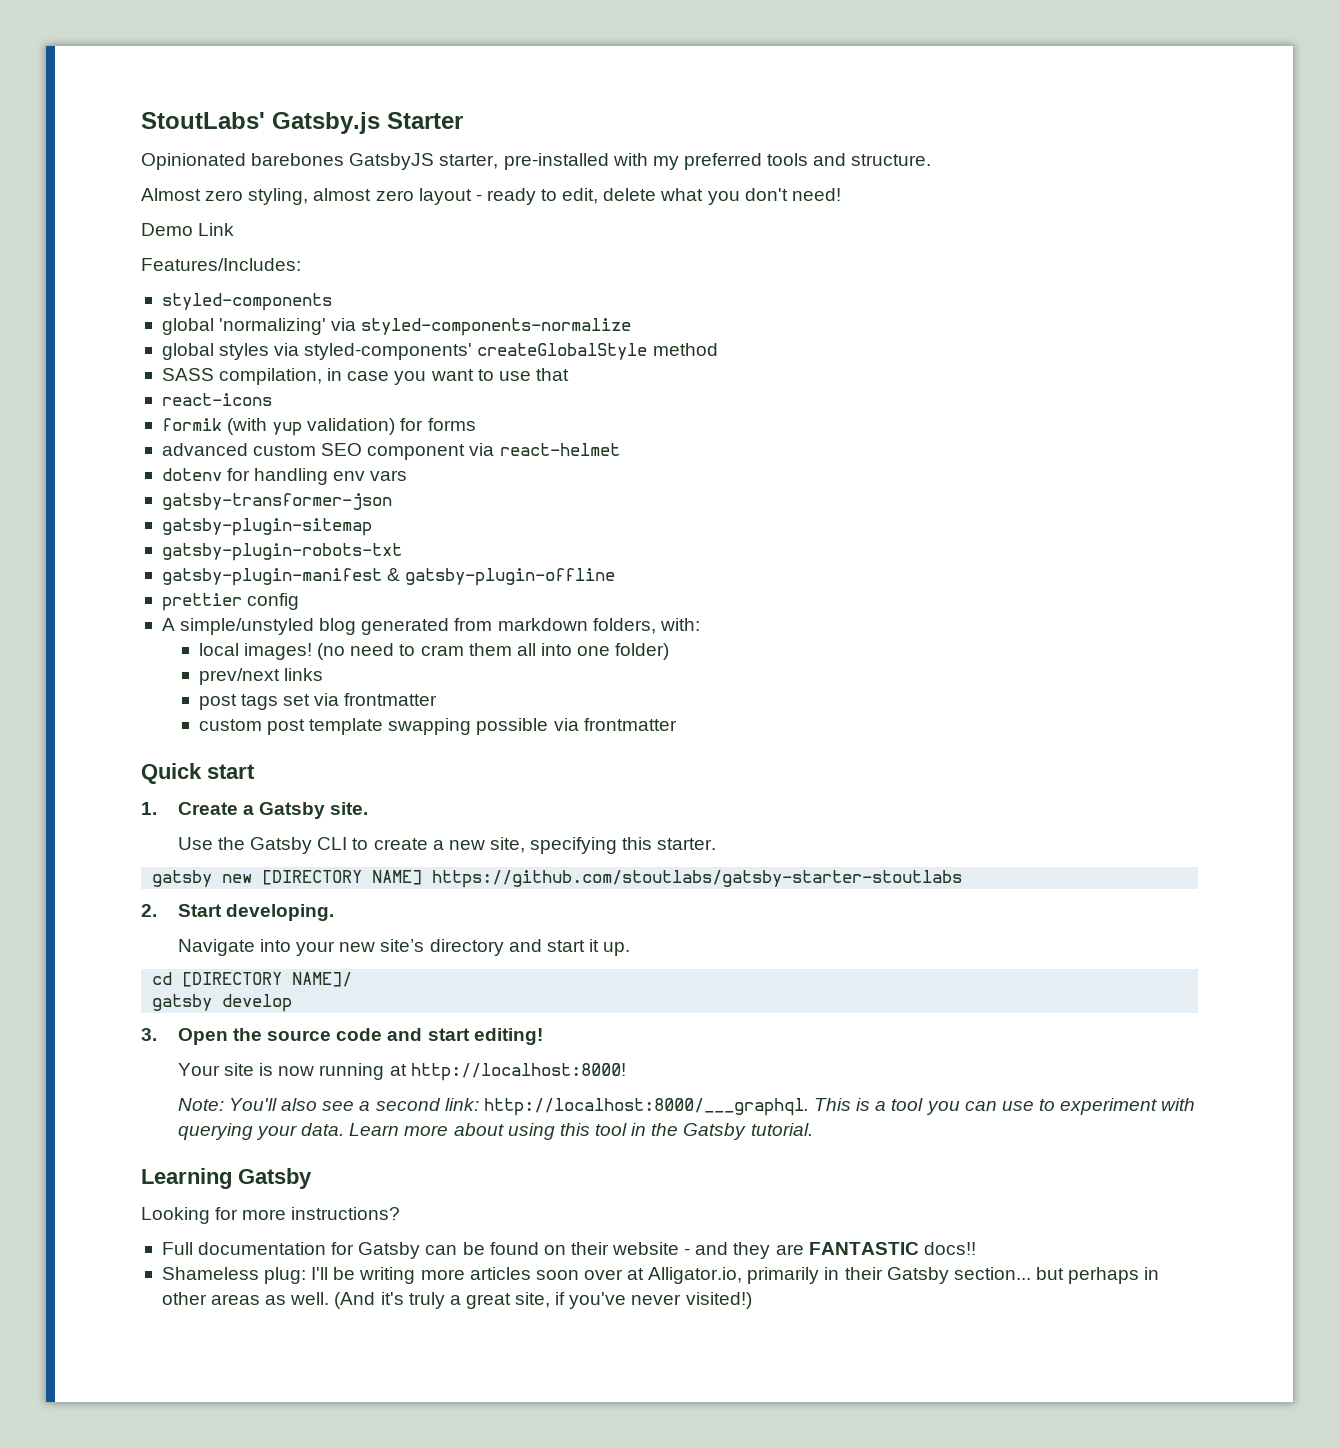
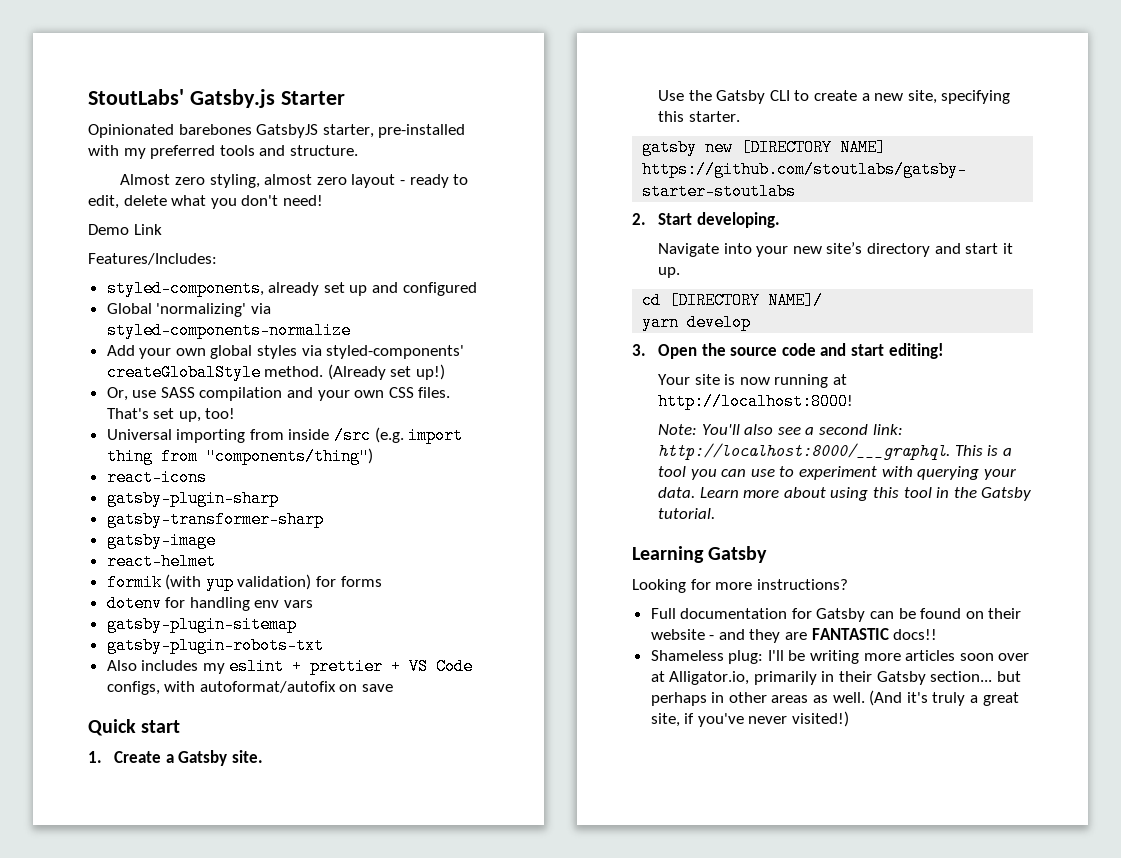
- styled-components
- global 'normalizing' via styled-components-normalize
+ styled-components, already set up and configured
+ Global 'normalizing' via styled-components-normalize
- global styles via styled-components' createGlobalStyle method
- SASS compilation, in case you want to use that
+ Add your own global styles via styled-components' createGlobalStyle method. (Already set up!)
+ Or, use SASS compilation and your own CSS files. That's set up, too!
+ Universal importing from inside /src (e.g. import thing from "components/thing")
  react-icons
+ gatsby-plugin-sharp
+ gatsby-transformer-sharp
+ gatsby-image
+ react-helmet
- advanced custom SEO component via react-helmet
- gatsby-transformer-json
- gatsby-plugin-manifest & gatsby-plugin-offline
- prettier config
- A simple/unstyled blog generated from markdown folders, with:
- local images! (no need to cram them all into one folder)
- prev/next links
- post tags set via frontmatter
- custom post template swapping possible via frontmatter
+ Also includes my eslint + prettier + VS Code configs, with autoformat/autofix on save
- gatsby develop
+ yarn develop

